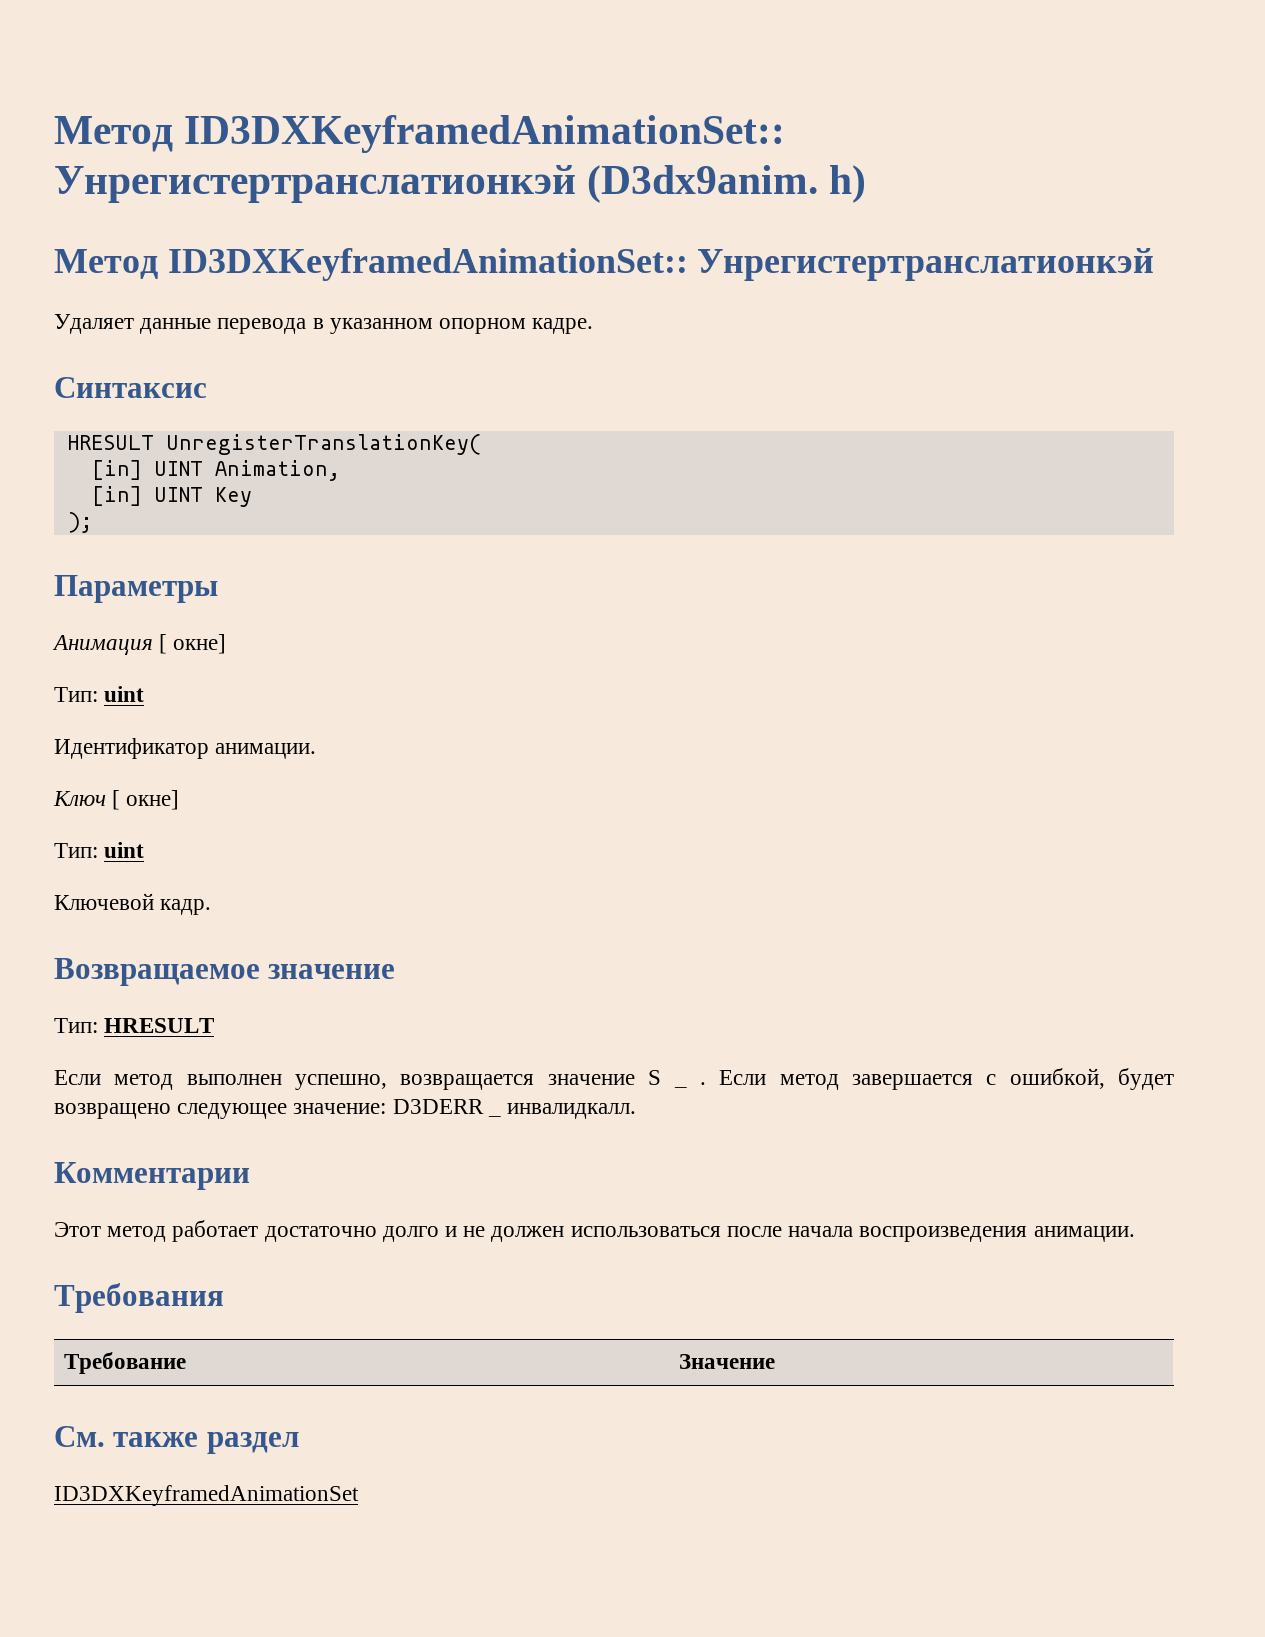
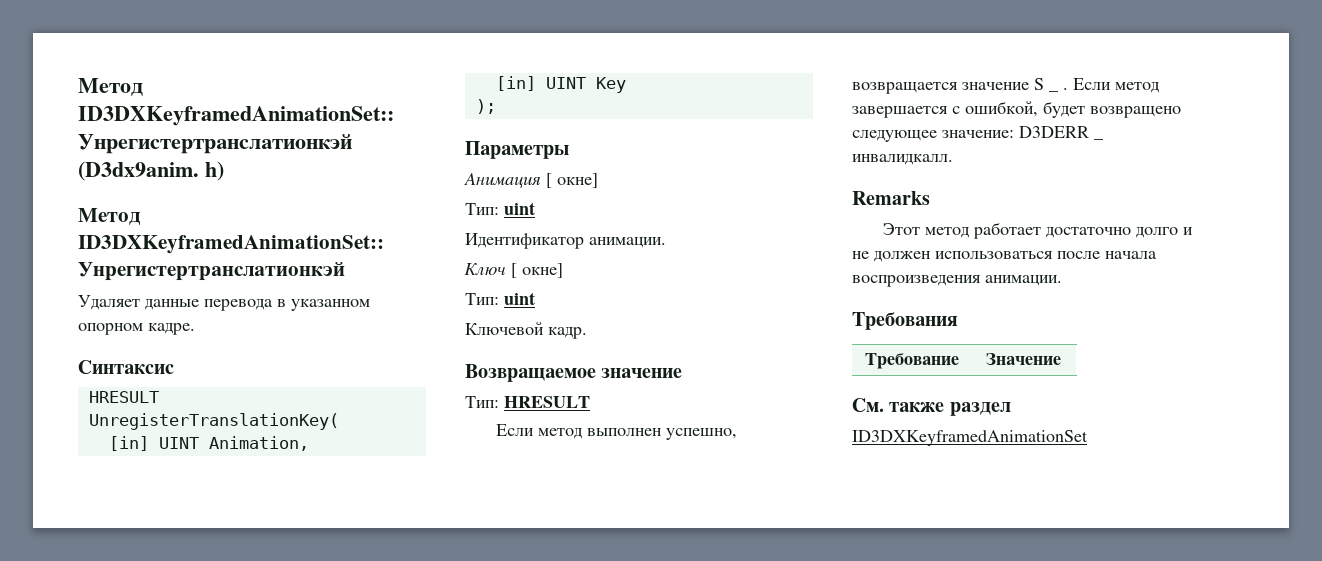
- Комментарии
+ Remarks

